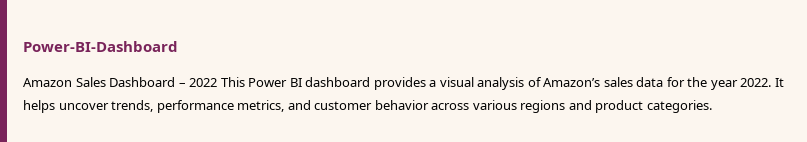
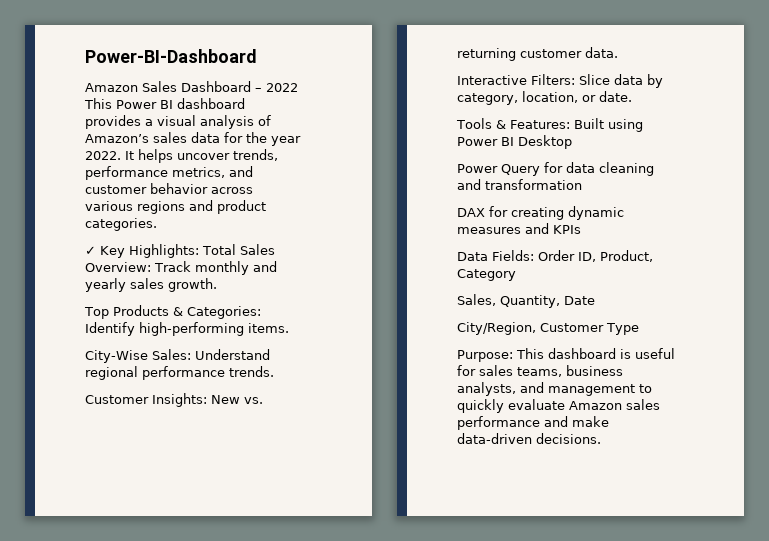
+ ✓ Key Highlights: Total Sales Overview: Track monthly and yearly sales growth.
+ Top Products & Categories: Identify high-performing items.
+ City-Wise Sales: Understand regional performance trends.
+ Customer Insights: New vs. returning customer data.
+ Interactive Filters: Slice data by category, location, or date.
+ Tools & Features: Built using Power BI Desktop
+ Power Query for data cleaning and transformation
+ DAX for creating dynamic measures and KPIs
+ Data Fields: Order ID, Product, Category
+ Sales, Quantity, Date
+ City/Region, Customer Type
+ Purpose: This dashboard is useful for sales teams, business analysts, and management to quickly evaluate Amazon sales performance and make data-driven decisions.

